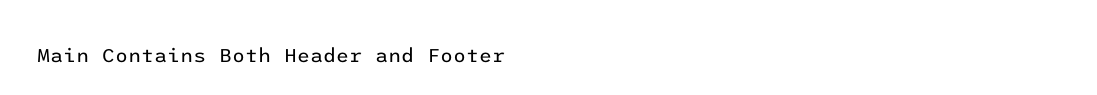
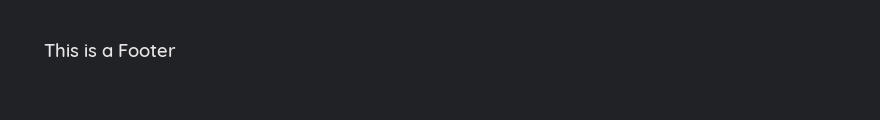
- Main Contains Both Header and Footer
+ This is a Footer

